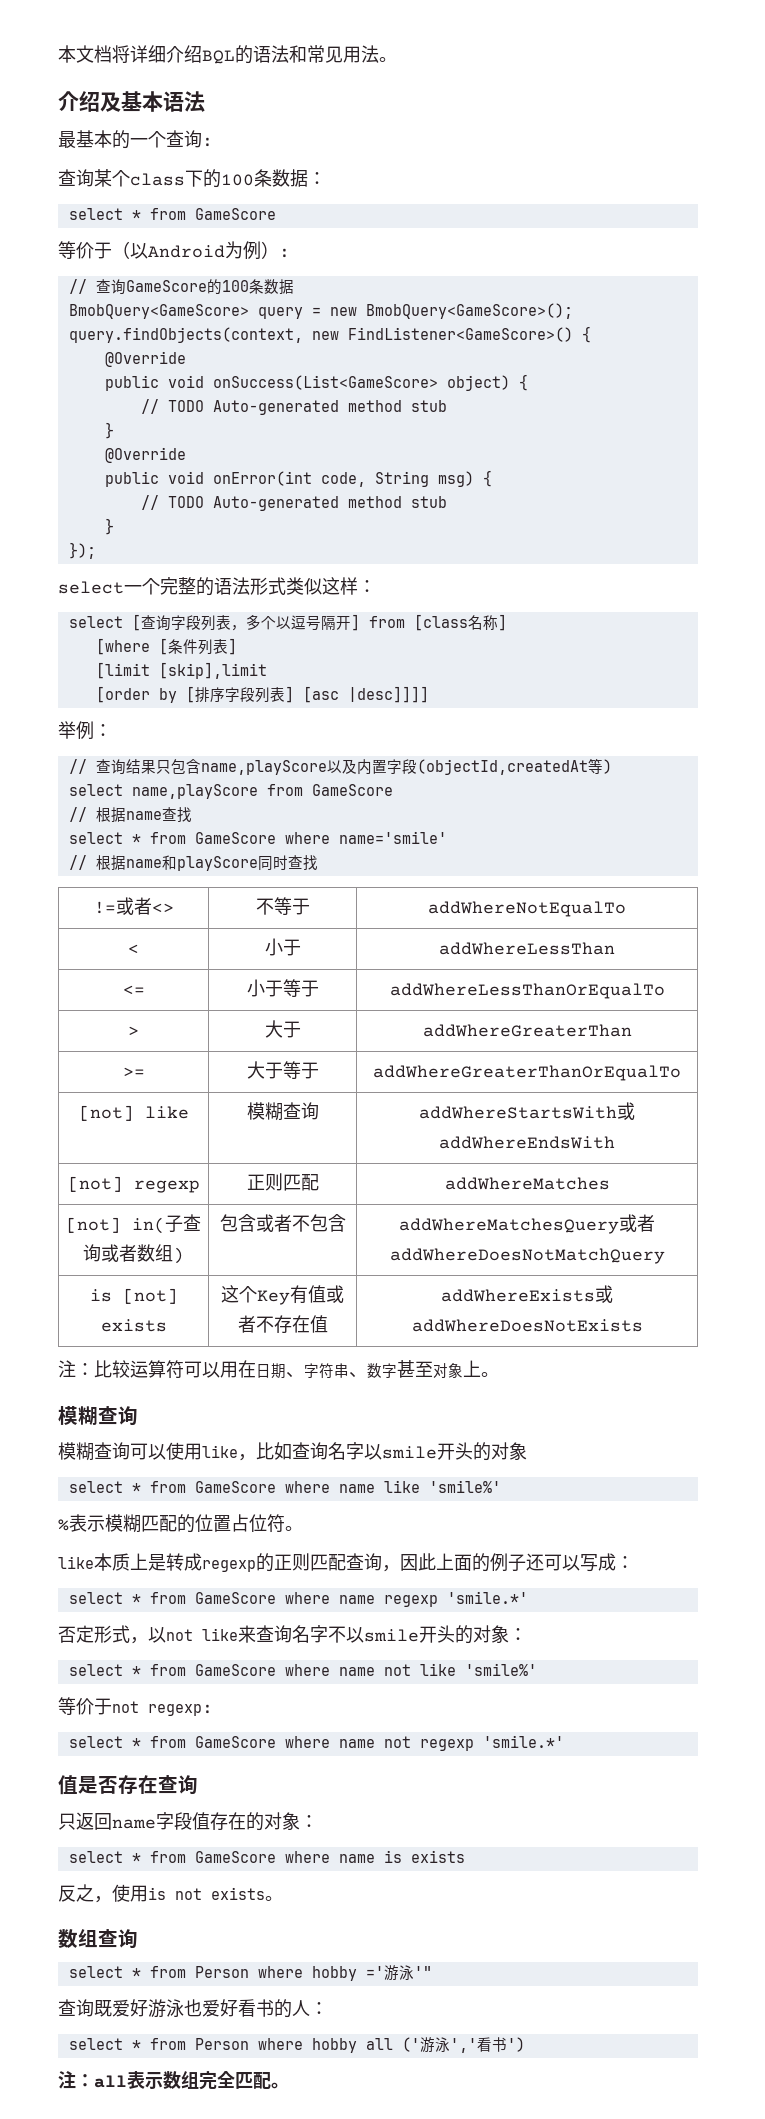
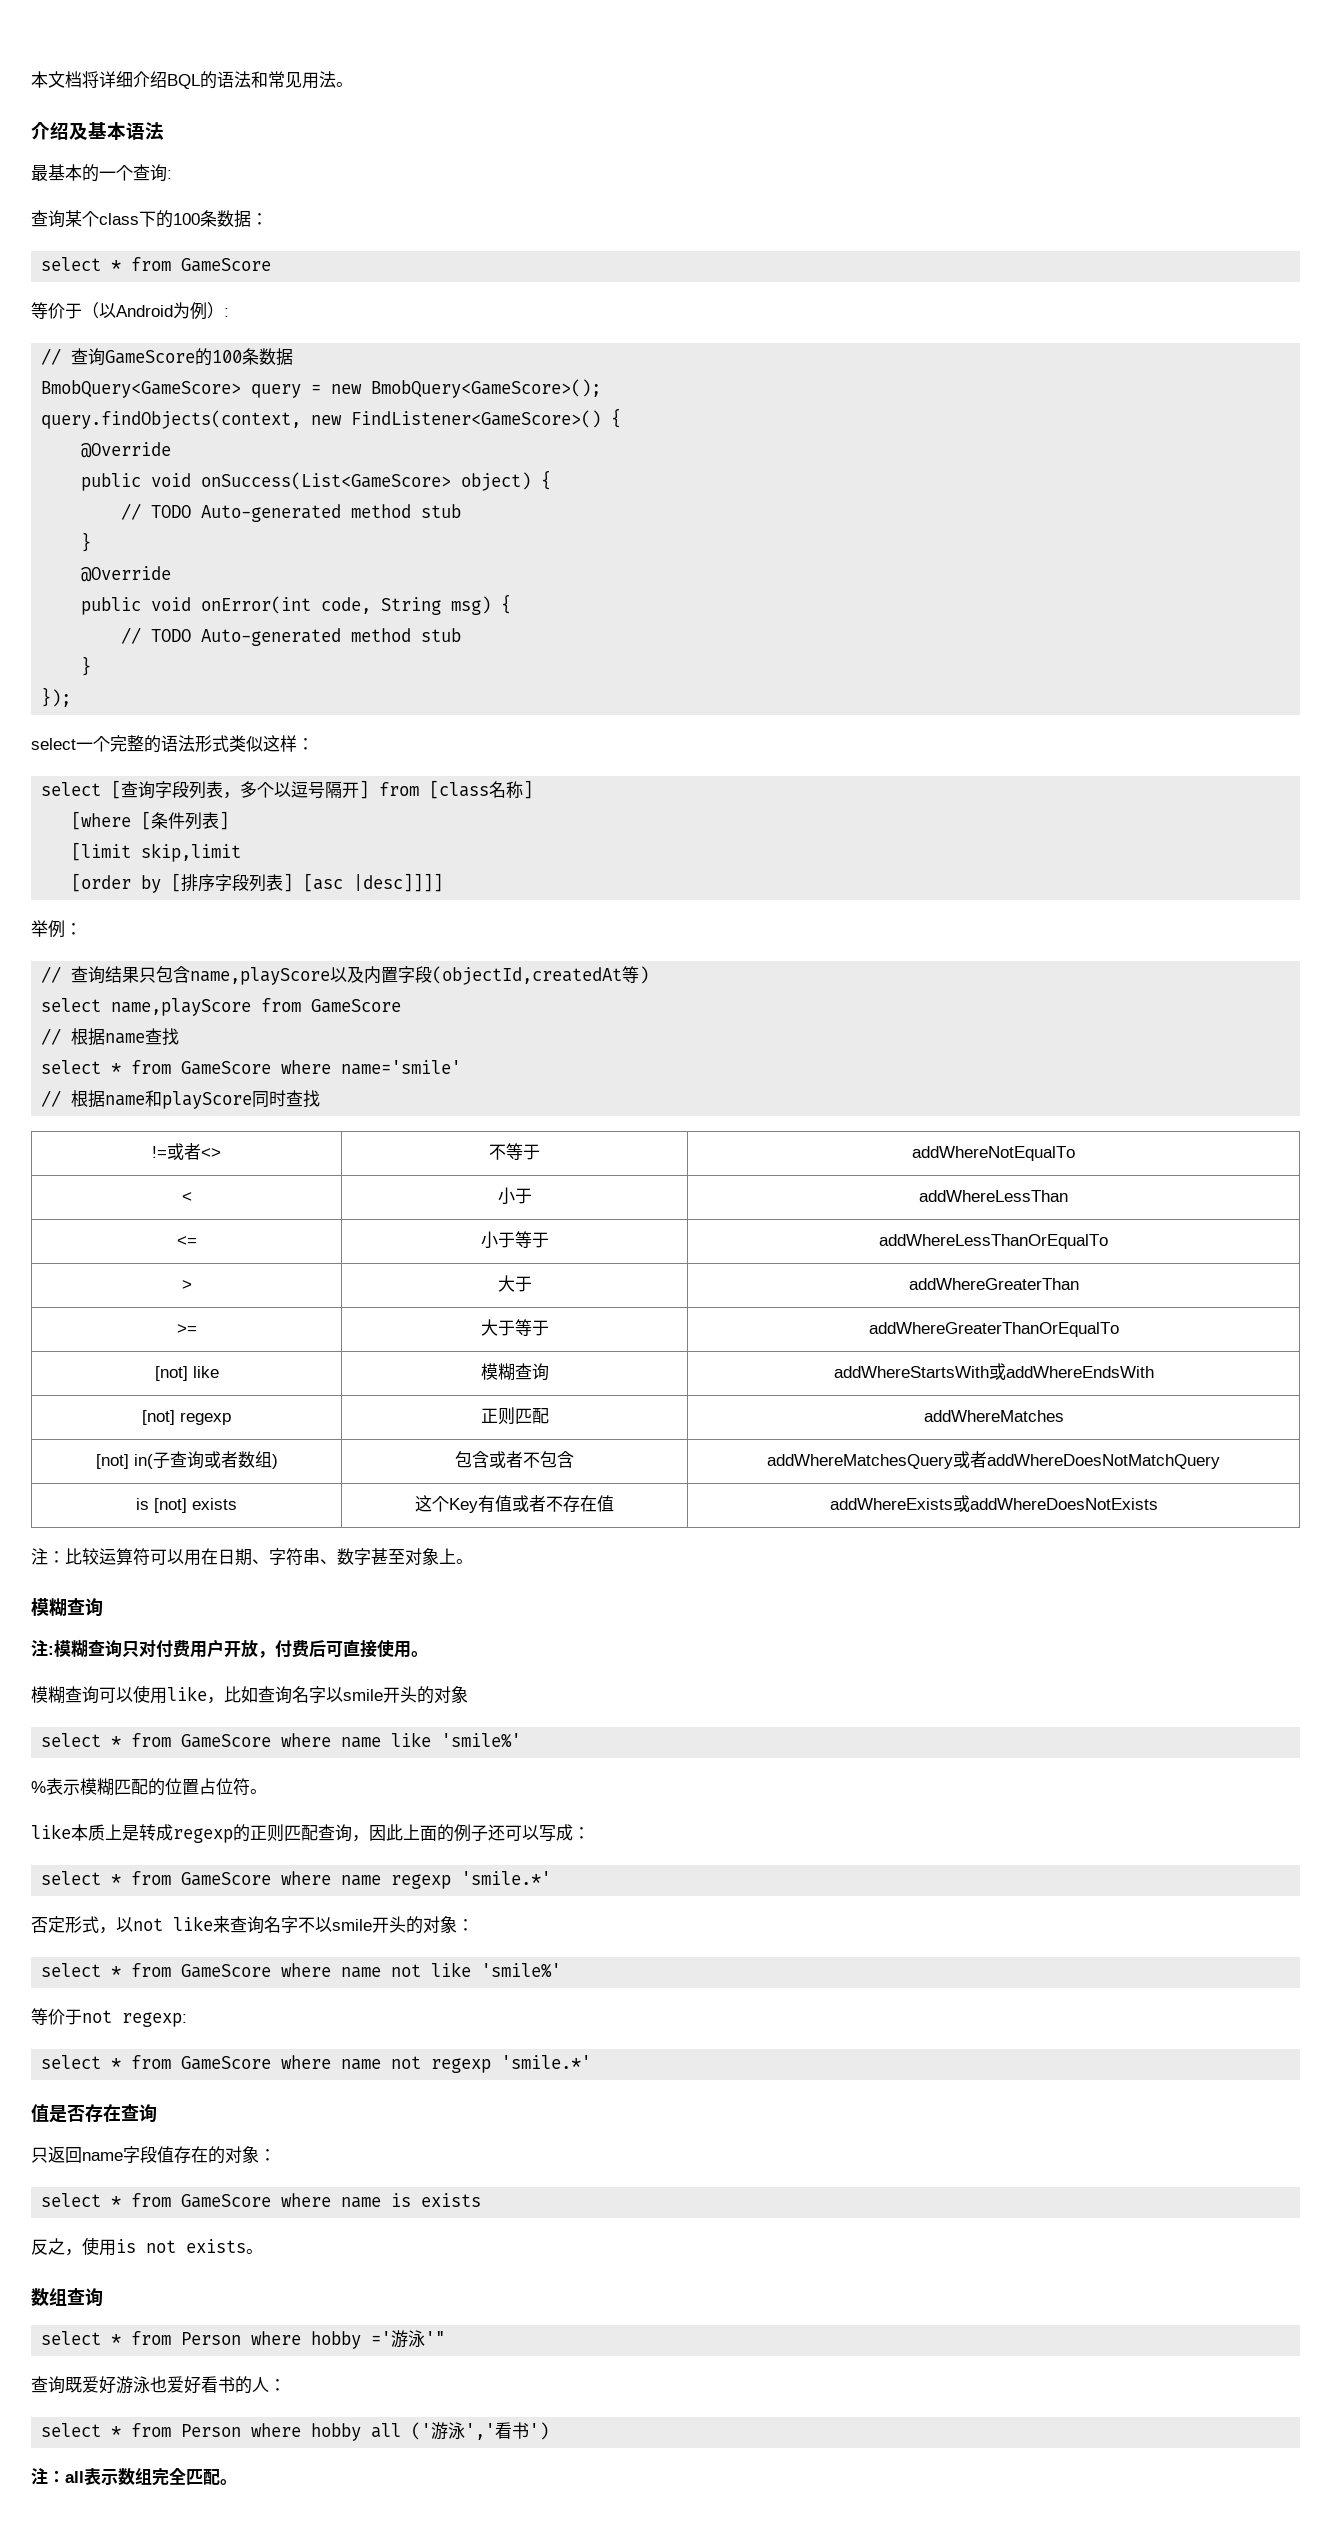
- [limit [skip],limit
+ [limit skip,limit
+ 注:模糊查询只对付费用户开放，付费后可直接使用。

